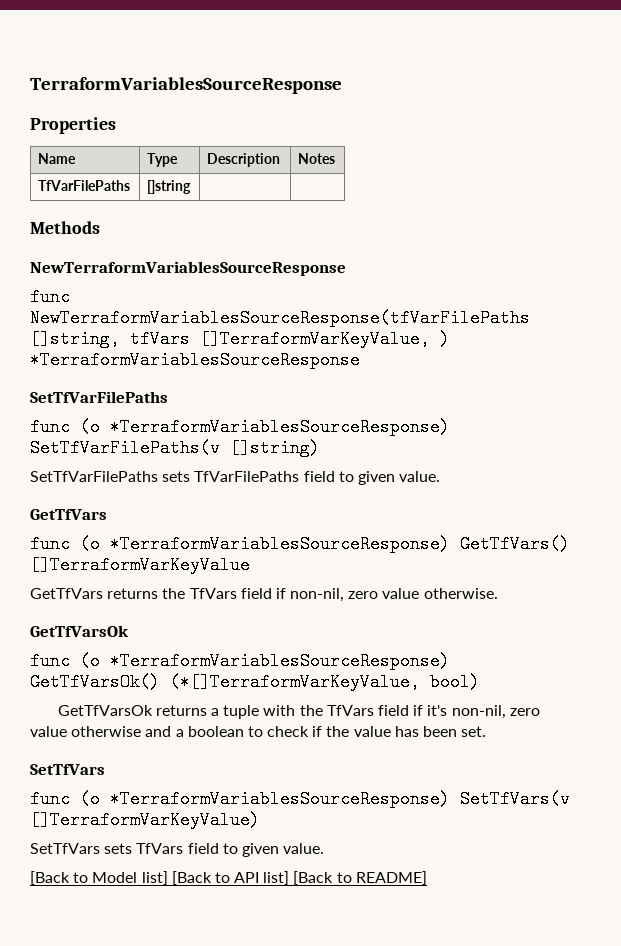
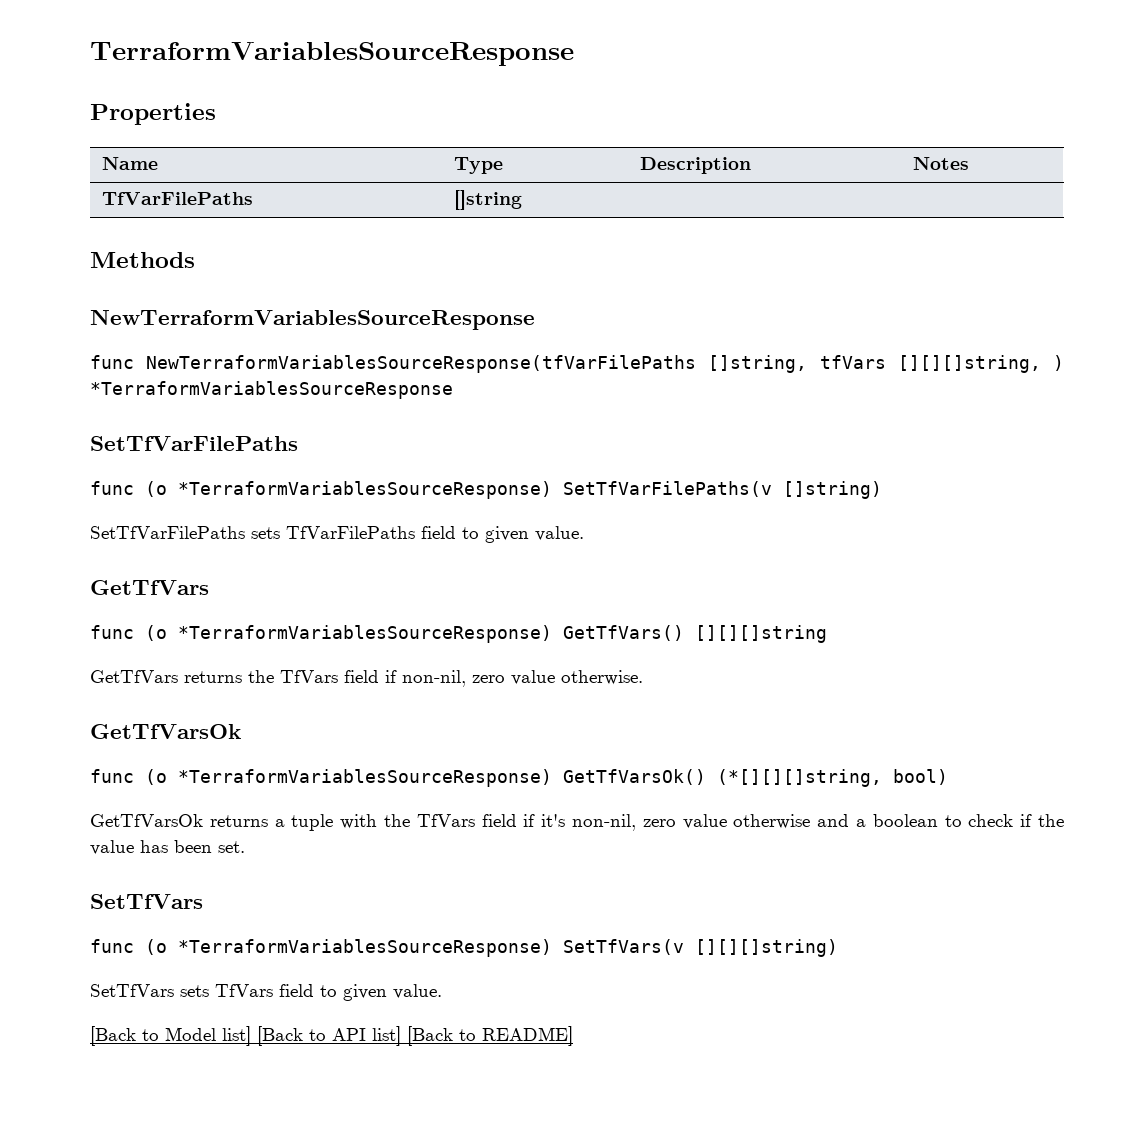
- func NewTerraformVariablesSourceResponse(tfVarFilePaths []string, tfVars []TerraformVarKeyValue, ) *TerraformVariablesSourceResponse
+ func NewTerraformVariablesSourceResponse(tfVarFilePaths []string, tfVars [][][]string, ) *TerraformVariablesSourceResponse
- func (o *TerraformVariablesSourceResponse) GetTfVars() []TerraformVarKeyValue
+ func (o *TerraformVariablesSourceResponse) GetTfVars() [][][]string
- func (o *TerraformVariablesSourceResponse) GetTfVarsOk() (*[]TerraformVarKeyValue, bool)
+ func (o *TerraformVariablesSourceResponse) GetTfVarsOk() (*[][][]string, bool)
- func (o *TerraformVariablesSourceResponse) SetTfVars(v []TerraformVarKeyValue)
+ func (o *TerraformVariablesSourceResponse) SetTfVars(v [][][]string)

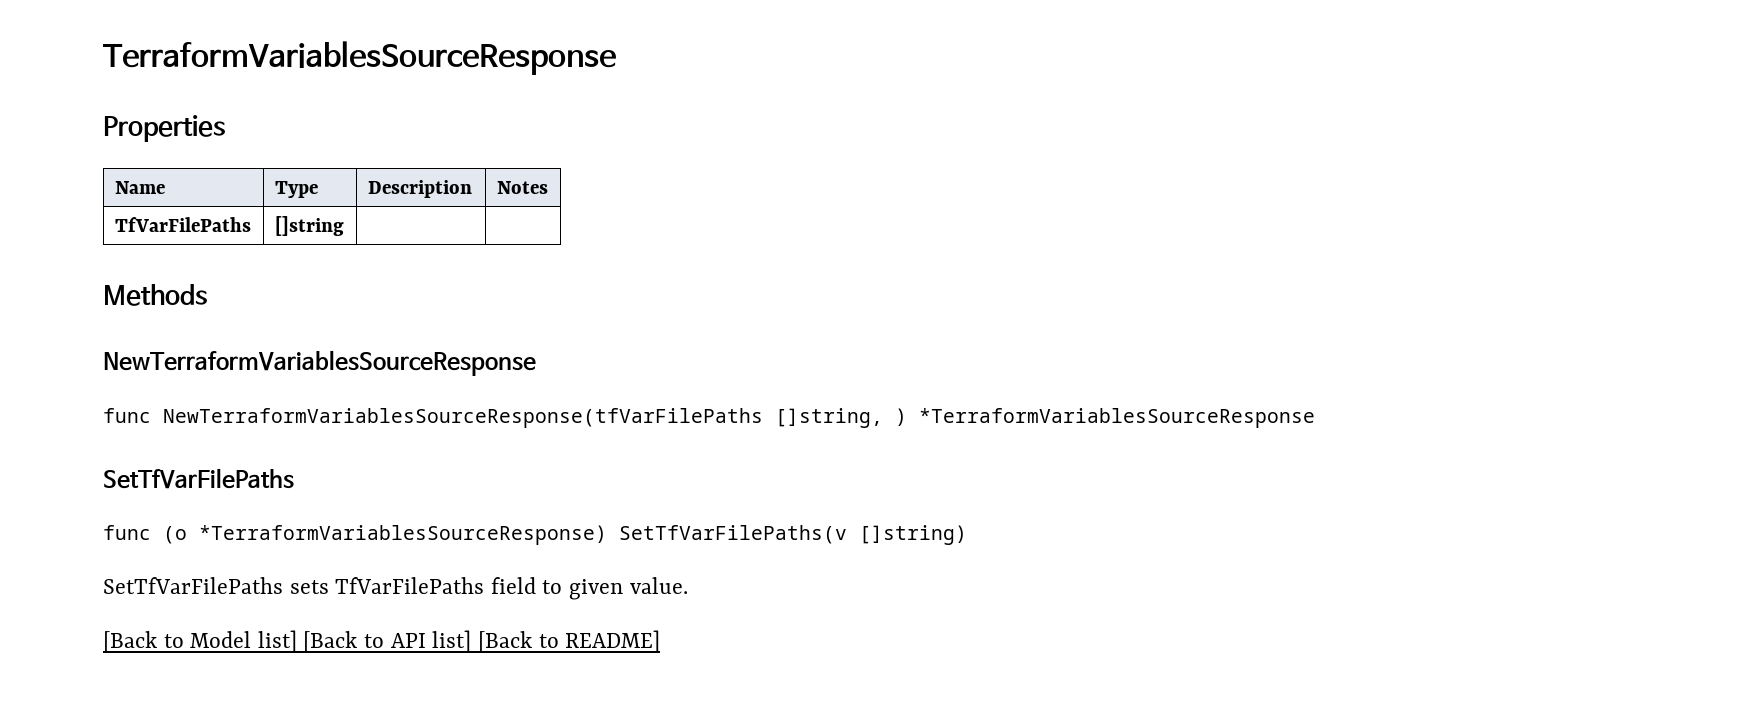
- func NewTerraformVariablesSourceResponse(tfVarFilePaths []string, tfVars [][][]string, ) *TerraformVariablesSourceResponse
+ func NewTerraformVariablesSourceResponse(tfVarFilePaths []string, ) *TerraformVariablesSourceResponse
  SetTfVarFilePaths sets TfVarFilePaths field to given value.
- GetTfVars
- func (o *TerraformVariablesSourceResponse) GetTfVars() [][][]string
- GetTfVars returns the TfVars field if non-nil, zero value otherwise.
- GetTfVarsOk
- func (o *TerraformVariablesSourceResponse) GetTfVarsOk() (*[][][]string, bool)
- GetTfVarsOk returns a tuple with the TfVars field if it's non-nil, zero value otherwise and a boolean to check if the value has been set.
- SetTfVars
- func (o *TerraformVariablesSourceResponse) SetTfVars(v [][][]string)
- SetTfVars sets TfVars field to given value.

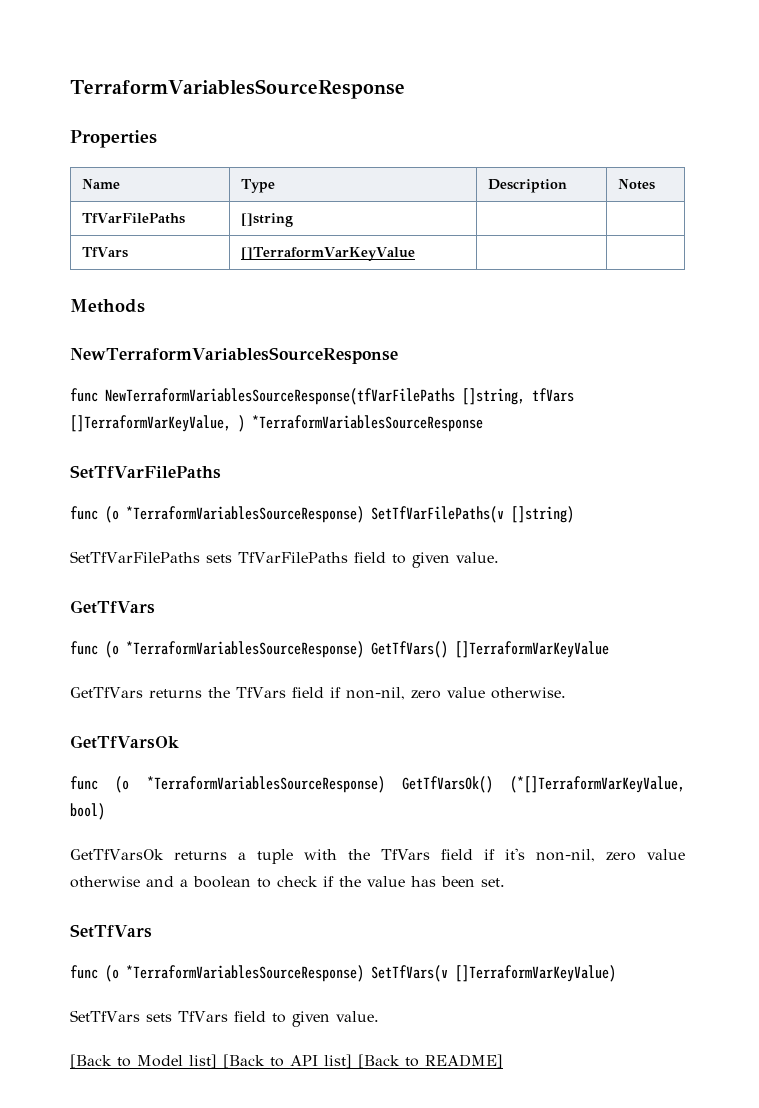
+ TfVars | []TerraformVarKeyValue | |
- func NewTerraformVariablesSourceResponse(tfVarFilePaths []string, ) *TerraformVariablesSourceResponse
+ func NewTerraformVariablesSourceResponse(tfVarFilePaths []string, tfVars []TerraformVarKeyValue, ) *TerraformVariablesSourceResponse
  SetTfVarFilePaths sets TfVarFilePaths field to given value.
+ GetTfVars
+ func (o *TerraformVariablesSourceResponse) GetTfVars() []TerraformVarKeyValue
+ GetTfVars returns the TfVars field if non-nil, zero value otherwise.
+ GetTfVarsOk
+ func (o *TerraformVariablesSourceResponse) GetTfVarsOk() (*[]TerraformVarKeyValue, bool)
+ GetTfVarsOk returns a tuple with the TfVars field if it's non-nil, zero value otherwise and a boolean to check if the value has been set.
+ SetTfVars
+ func (o *TerraformVariablesSourceResponse) SetTfVars(v []TerraformVarKeyValue)
+ SetTfVars sets TfVars field to given value.

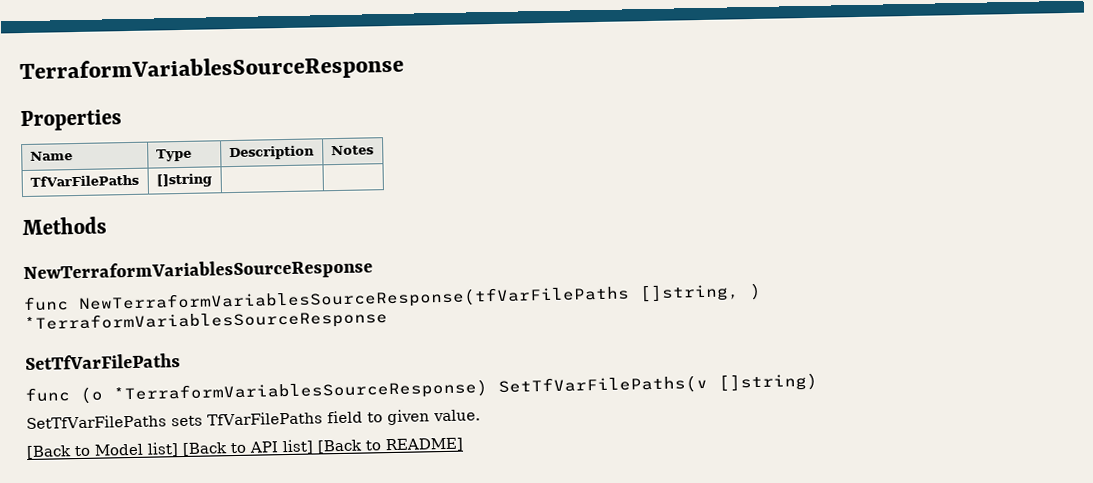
- TfVars | []TerraformVarKeyValue | |
- func NewTerraformVariablesSourceResponse(tfVarFilePaths []string, tfVars []TerraformVarKeyValue, ) *TerraformVariablesSourceResponse
+ func NewTerraformVariablesSourceResponse(tfVarFilePaths []string, ) *TerraformVariablesSourceResponse
  SetTfVarFilePaths sets TfVarFilePaths field to given value.
- GetTfVars
- func (o *TerraformVariablesSourceResponse) GetTfVars() []TerraformVarKeyValue
- GetTfVars returns the TfVars field if non-nil, zero value otherwise.
- GetTfVarsOk
- func (o *TerraformVariablesSourceResponse) GetTfVarsOk() (*[]TerraformVarKeyValue, bool)
- GetTfVarsOk returns a tuple with the TfVars field if it's non-nil, zero value otherwise and a boolean to check if the value has been set.
- SetTfVars
- func (o *TerraformVariablesSourceResponse) SetTfVars(v []TerraformVarKeyValue)
- SetTfVars sets TfVars field to given value.

